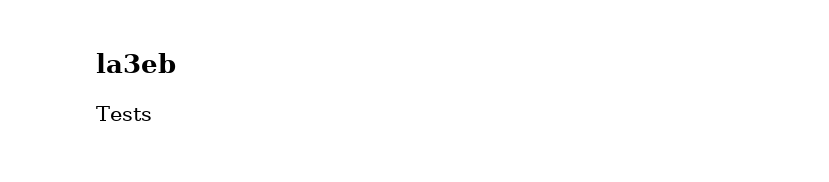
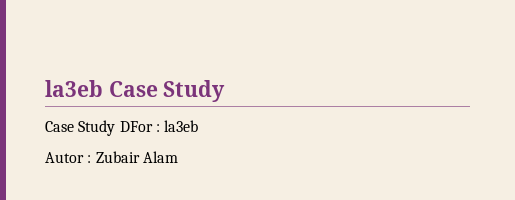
- la3eb
- Tests
+ la3eb Case Study
+ Case Study DFor : la3eb
+ Autor : Zubair Alam

